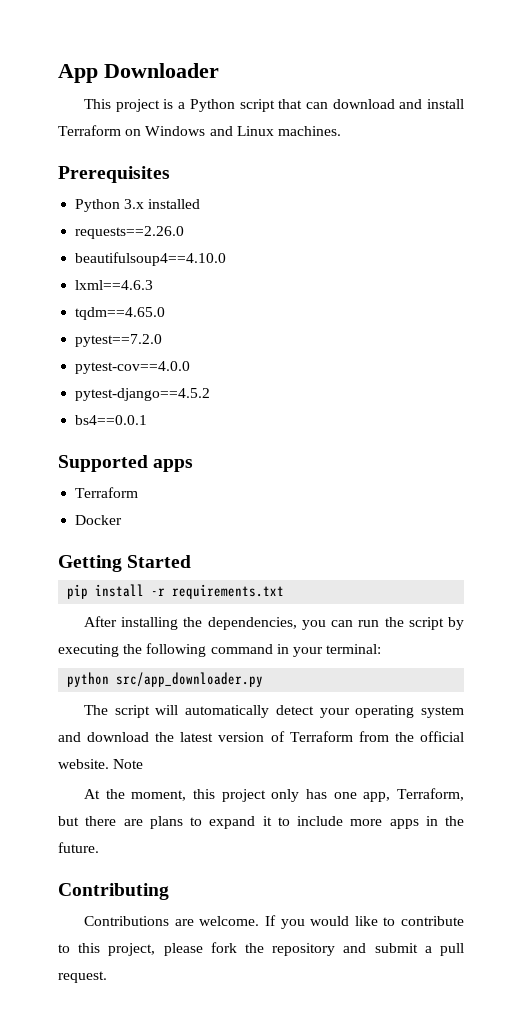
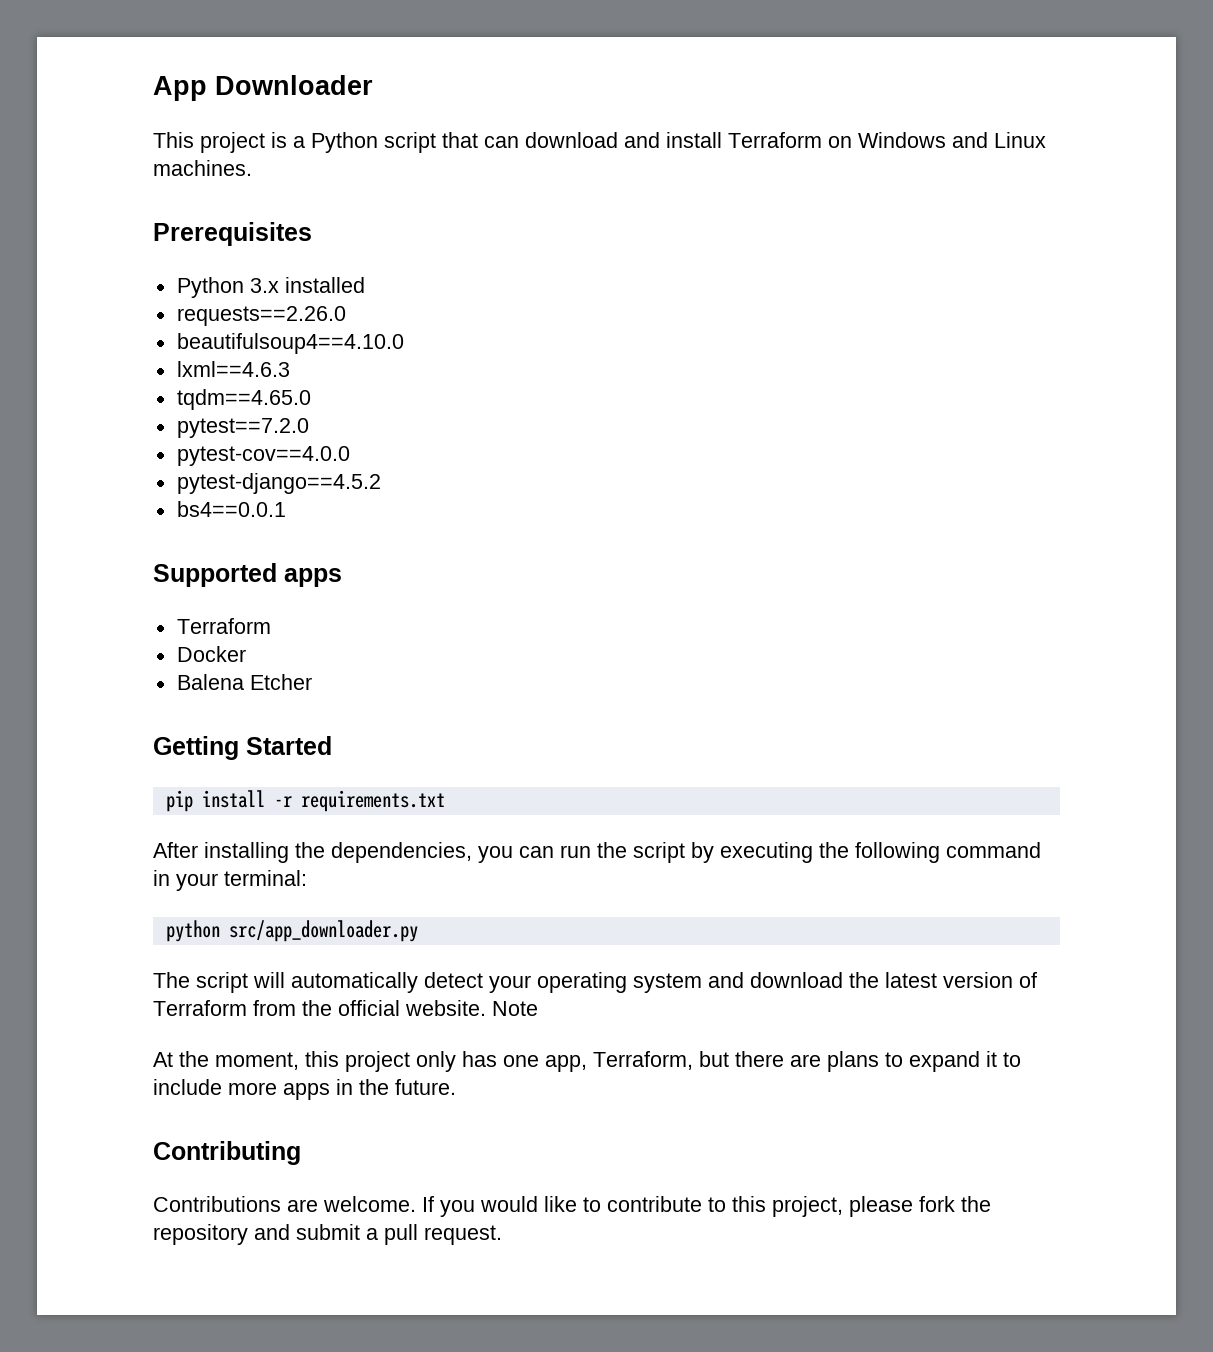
+ Balena Etcher

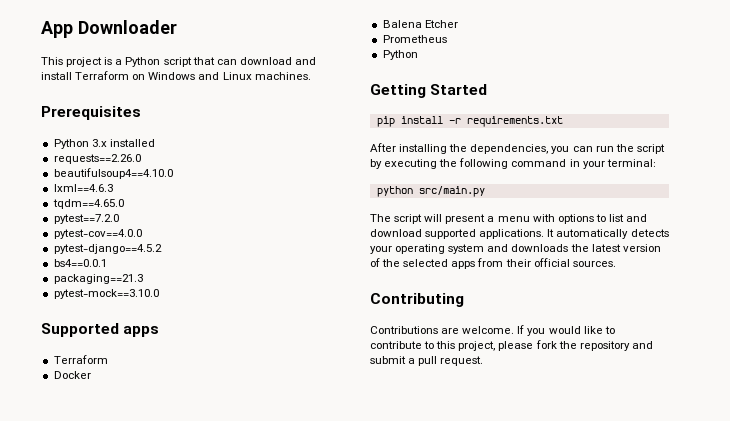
+ packaging==21.3
+ pytest-mock==3.10.0
+ Prometheus
+ Python
- python src/app_downloader.py
+ python src/main.py
- The script will automatically detect your operating system and download the latest version of Terraform from the official website. Note
- At the moment, this project only has one app, Terraform, but there are plans to expand it to include more apps in the future.
+ The script will present a menu with options to list and download supported applications. It automatically detects your operating system and downloads the latest version of the selected apps from their official sources.

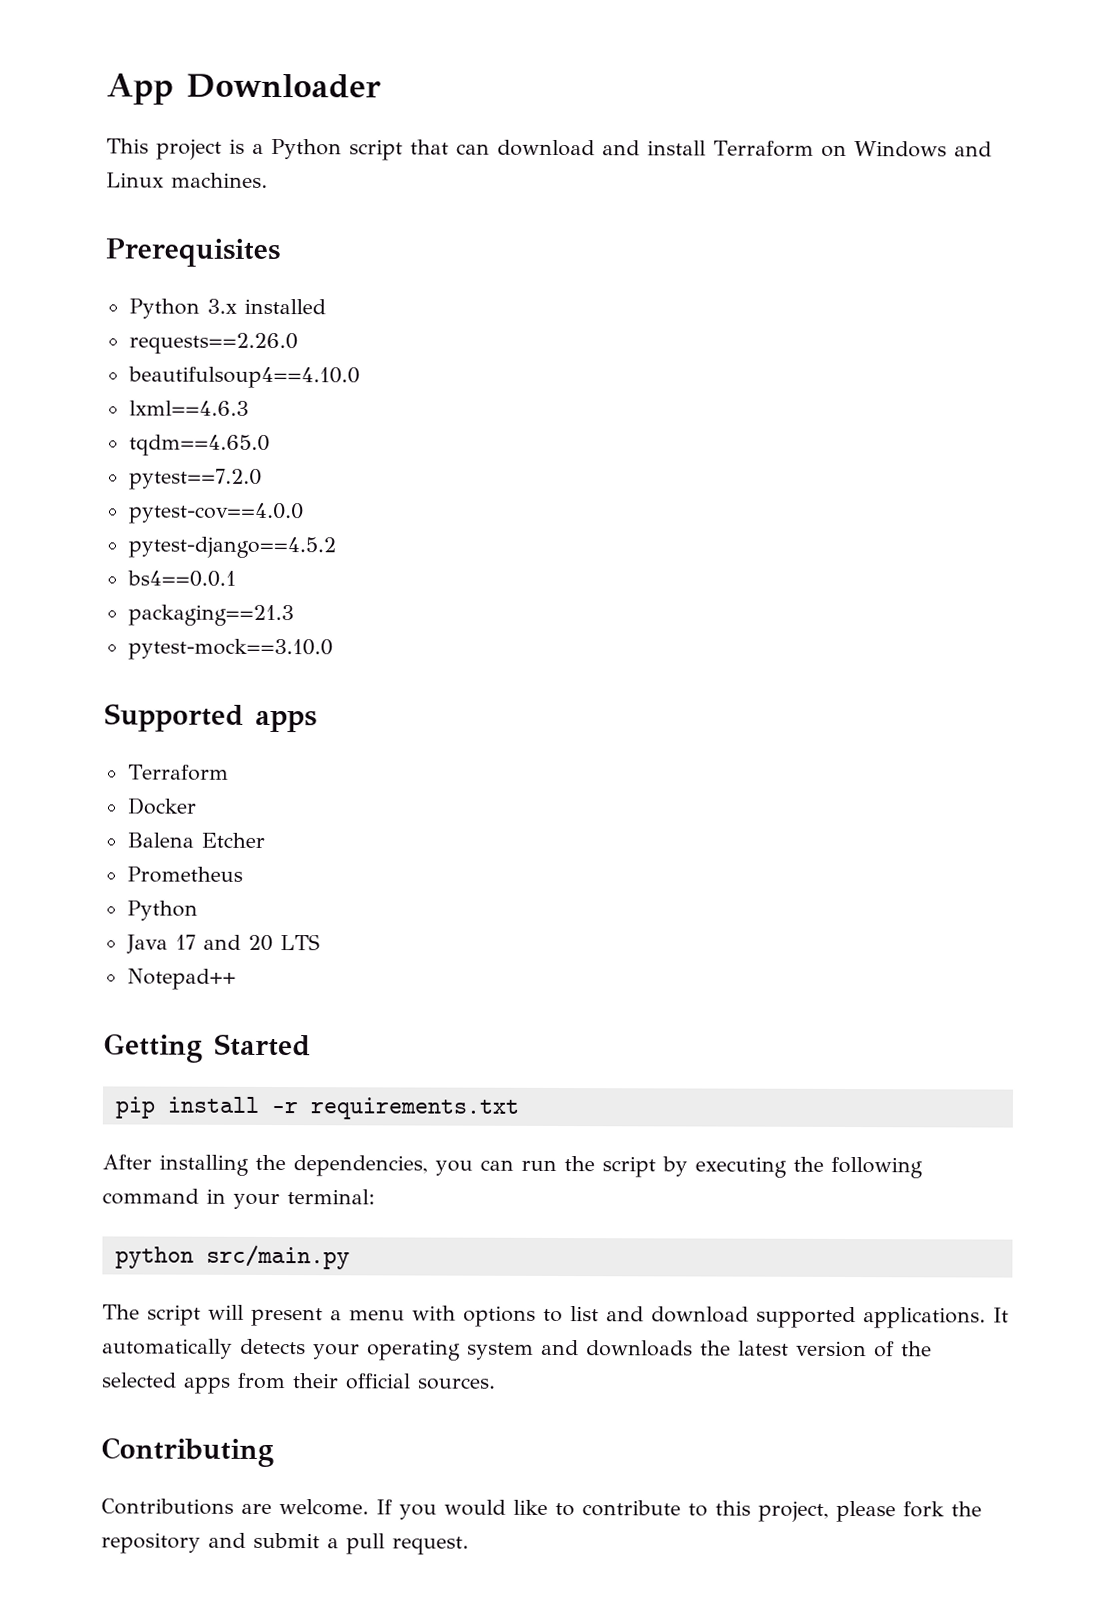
+ Java 17 and 20 LTS
+ Notepad++

